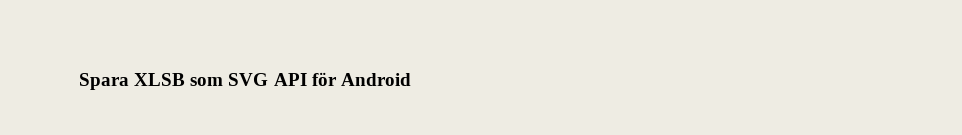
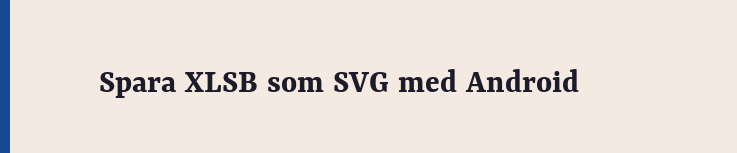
- Spara XLSB som SVG API för Android
+ Spara XLSB som SVG med Android

